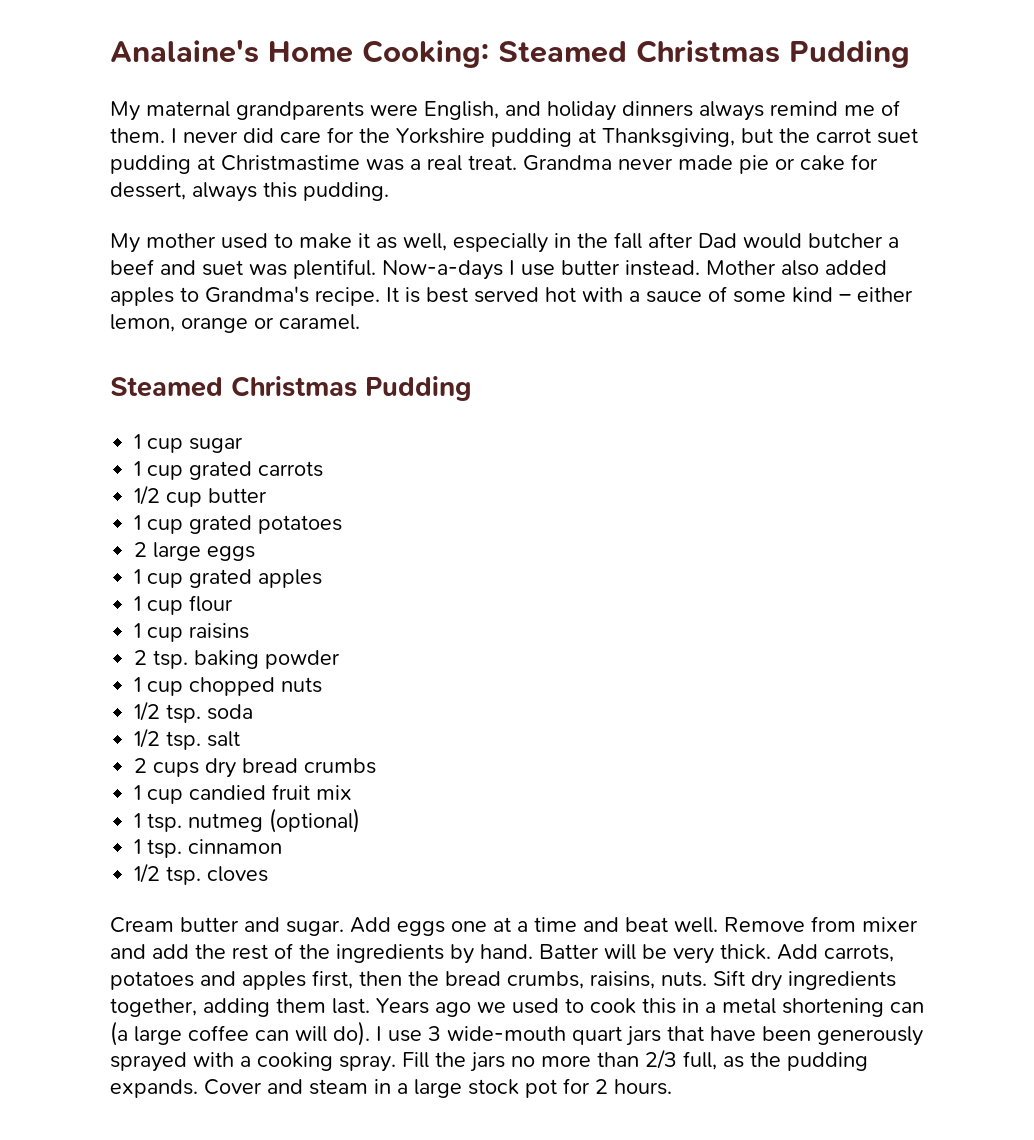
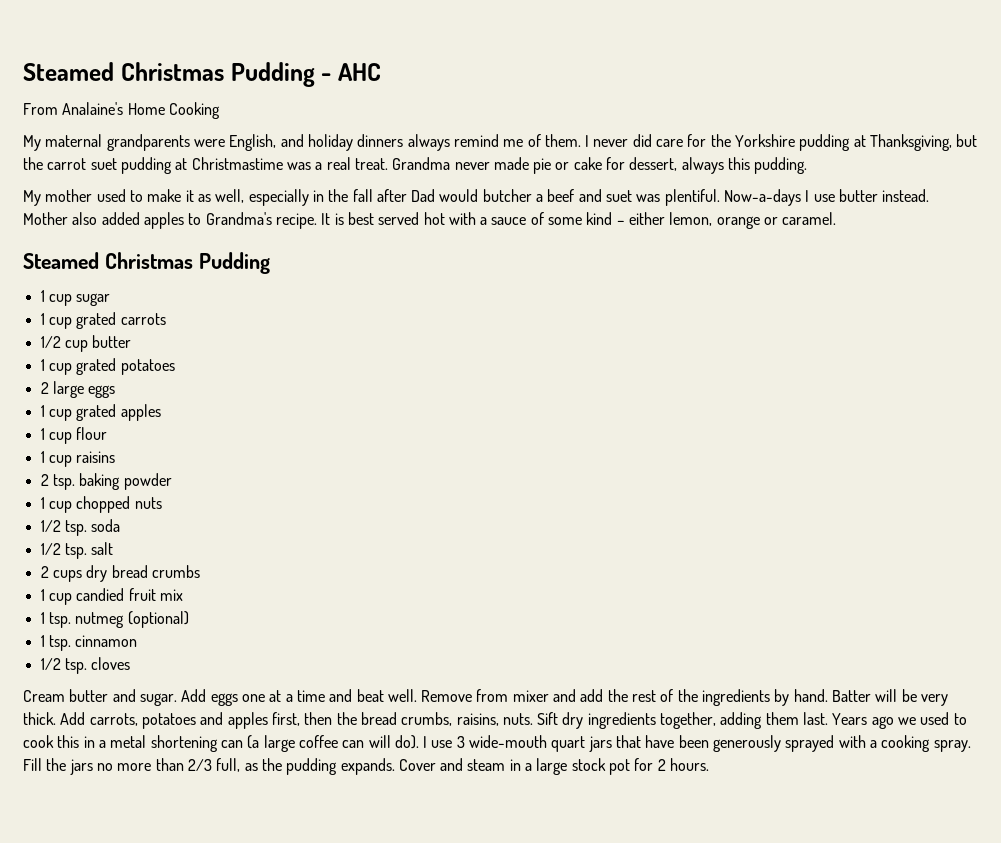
- Analaine's Home Cooking: Steamed Christmas Pudding
+ Steamed Christmas Pudding - AHC
+ From Analaine's Home Cooking

